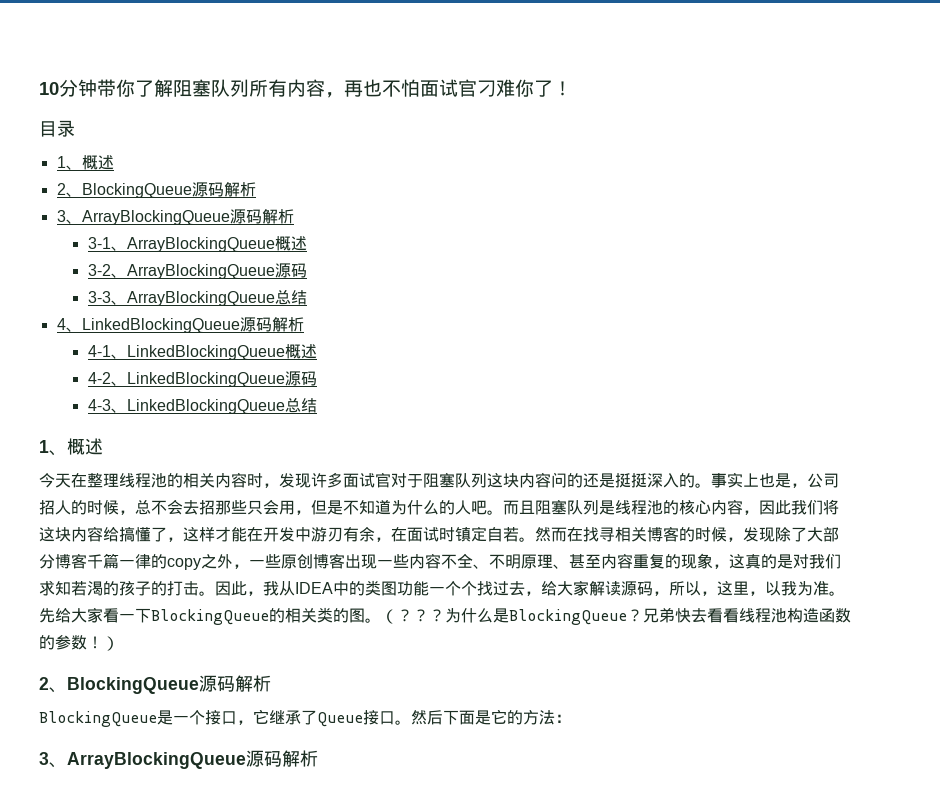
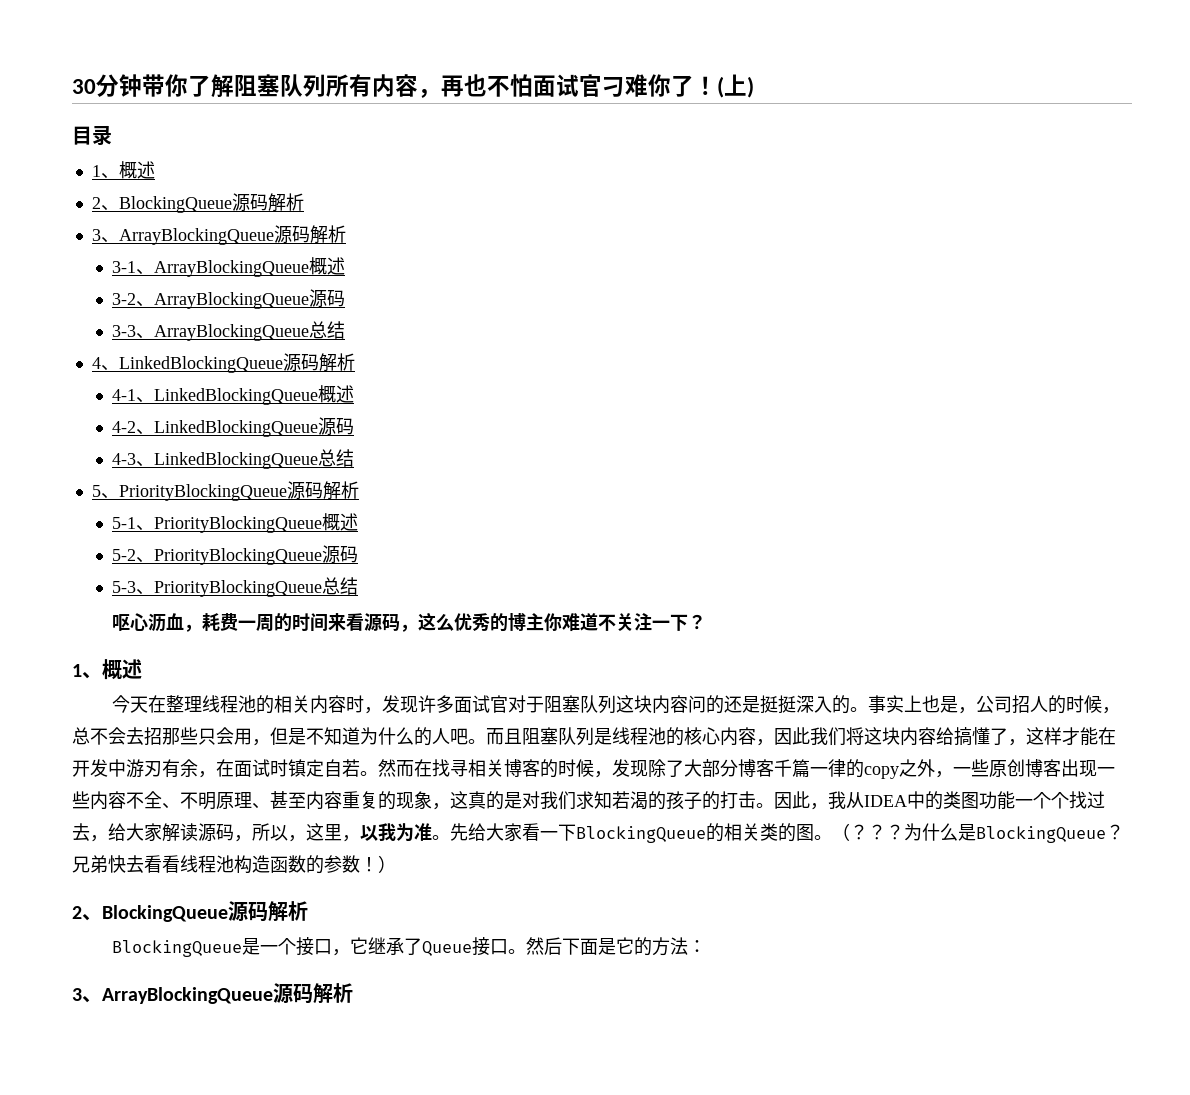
- 10分钟带你了解阻塞队列所有内容，再也不怕面试官刁难你了！
+ 30分钟带你了解阻塞队列所有内容，再也不怕面试官刁难你了！(上)
+ 5、PriorityBlockingQueue源码解析
+ 5-1、PriorityBlockingQueue概述
+ 5-2、PriorityBlockingQueue源码
+ 5-3、PriorityBlockingQueue总结
+ 呕心沥血，耗费一周的时间来看源码，这么优秀的博主你难道不关注一下？

